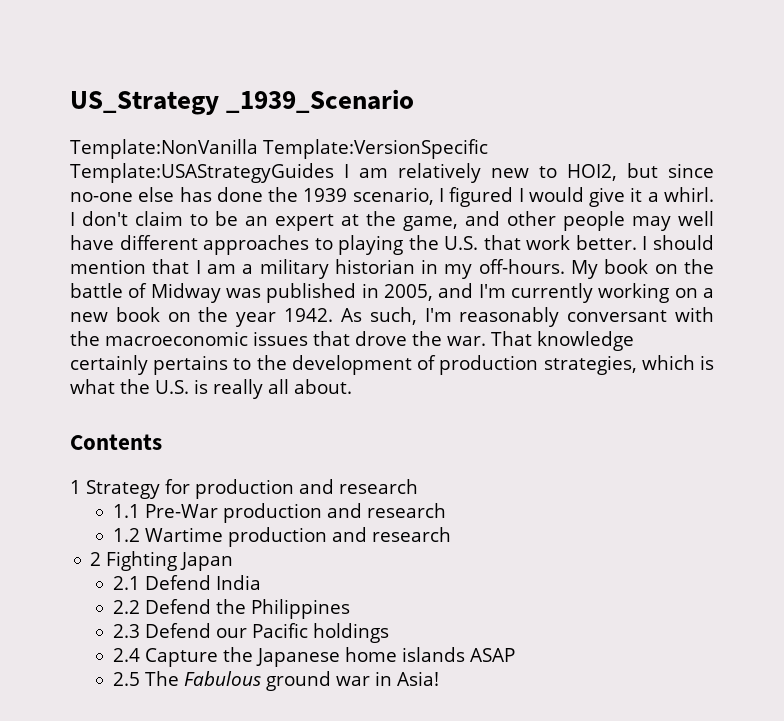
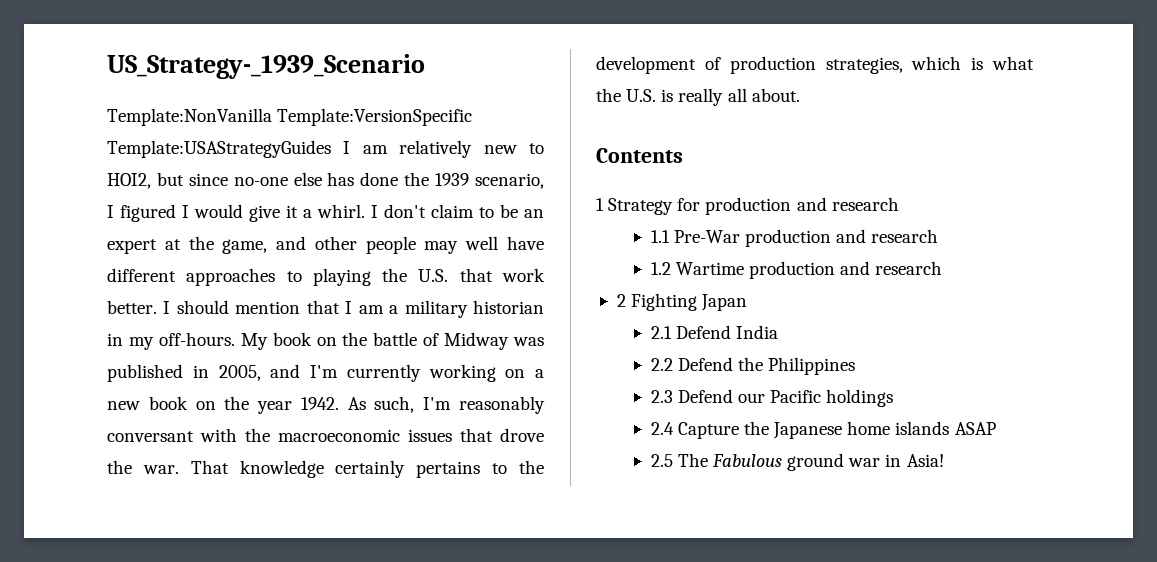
- US_Strategy _1939_Scenario
+ US_Strategy-_1939_Scenario

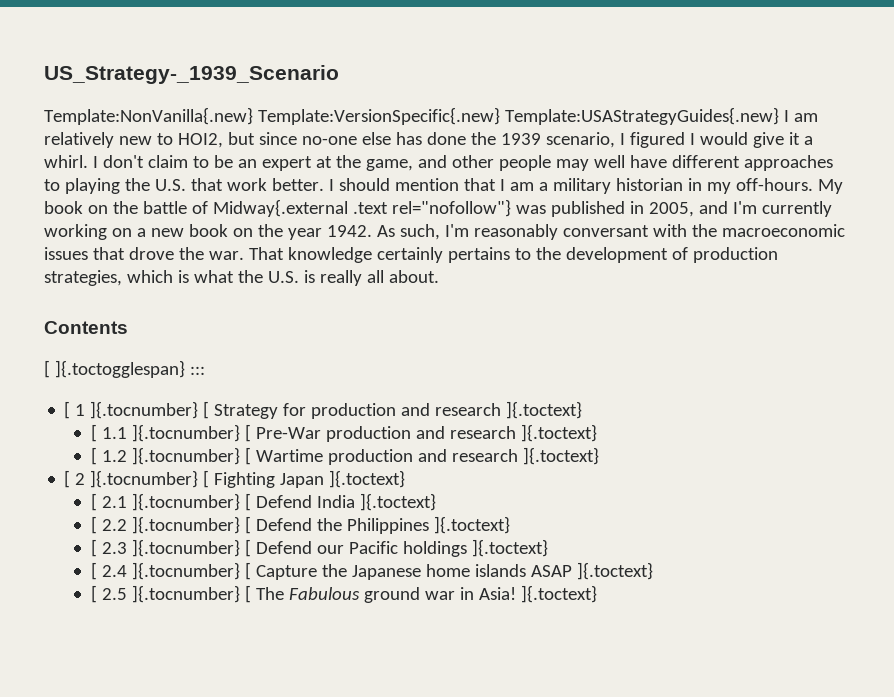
- Template:NonVanilla Template:VersionSpecific Template:USAStrategyGuides I am relatively new to HOI2, but since no-one else has done the 1939 scenario, I figured I would give it a whirl.
+ Template:NonVanilla{.new} Template:VersionSpecific{.new} Template:USAStrategyGuides{.new} I am relatively new to HOI2, but since no-one else has done the 1939 scenario, I figured I would give it a whirl.
- My book on the battle of Midway was published in 2005, and I'm currently working on a new book on the year 1942.
+ My book on the battle of Midway{.external .text rel="nofollow"} was published in 2005, and I'm currently working on a new book on the year 1942.
- 1 Strategy for production and research
- 1.1 Pre-War production and research
- 1.2 Wartime production and research
- 2 Fighting Japan
- 2.1 Defend India
- 2.2 Defend the Philippines
- 2.3 Defend our Pacific holdings
- 2.4 Capture the Japanese home islands ASAP
- 2.5 The Fabulous ground war in Asia!
+ [ ]{.toctogglespan} :::
+ [ 1 ]{.tocnumber} [ Strategy for production and research ]{.toctext}
+ [ 1.1 ]{.tocnumber} [ Pre-War production and research ]{.toctext}
+ [ 1.2 ]{.tocnumber} [ Wartime production and research ]{.toctext}
+ [ 2 ]{.tocnumber} [ Fighting Japan ]{.toctext}
+ [ 2.1 ]{.tocnumber} [ Defend India ]{.toctext}
+ [ 2.2 ]{.tocnumber} [ Defend the Philippines ]{.toctext}
+ [ 2.3 ]{.tocnumber} [ Defend our Pacific holdings ]{.toctext}
+ [ 2.4 ]{.tocnumber} [ Capture the Japanese home islands ASAP ]{.toctext}
+ [ 2.5 ]{.tocnumber} [ The Fabulous ground war in Asia! ]{.toctext}

